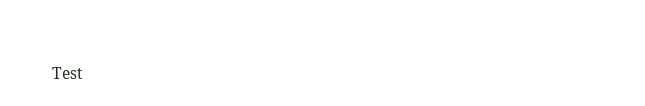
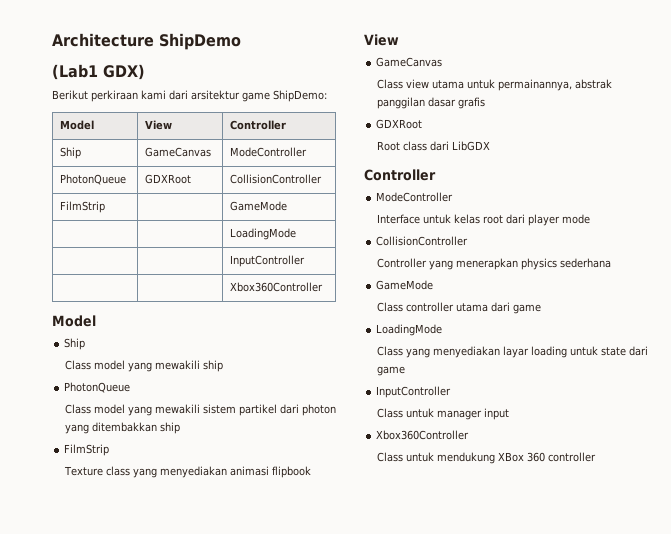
- Test
+ Architecture ShipDemo
+ (Lab1 GDX)
+ Berikut perkiraan kami dari arsitektur game ShipDemo:
+ Model | View | Controller
+ Ship | GameCanvas | ModeController
+ PhotonQueue | GDXRoot | CollisionController
+ FilmStrip | | GameMode
+ | | LoadingMode
+ | | InputController
+ | | Xbox360Controller
+ Model
+ Ship
+ Class model yang mewakili ship
+ PhotonQueue
+ Class model yang mewakili sistem partikel dari photon yang ditembakkan ship
+ FilmStrip
+ Texture class yang menyediakan animasi flipbook
+ View
+ GameCanvas
+ Class view utama untuk permainannya, abstrak panggilan dasar grafis
+ GDXRoot
+ Root class dari LibGDX
+ Controller
+ ModeController
+ Interface untuk kelas root dari player mode
+ CollisionController
+ Controller yang menerapkan physics sederhana
+ GameMode
+ Class controller utama dari game
+ LoadingMode
+ Class yang menyediakan layar loading untuk state dari game
+ InputController
+ Class untuk manager input
+ Xbox360Controller
+ Class untuk mendukung XBox 360 controller

